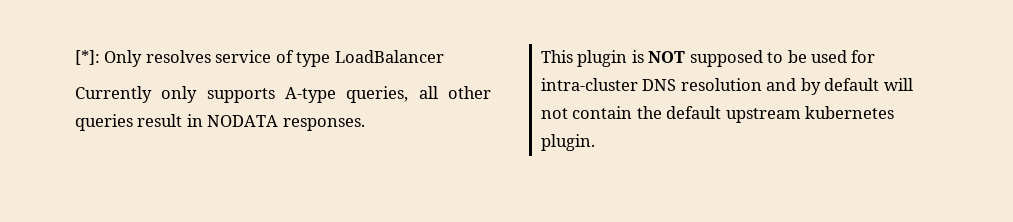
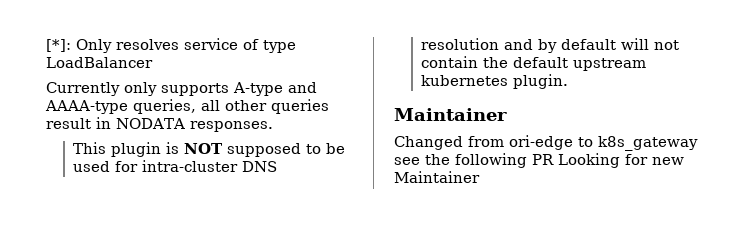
- Currently only supports A-type queries, all other queries result in NODATA responses.
+ Currently only supports A-type and AAAA-type queries, all other queries result in NODATA responses.
  This plugin is NOT supposed to be used for intra-cluster DNS resolution and by default will not contain the default upstream kubernetes plugin.
+ Maintainer
+ Changed from ori-edge to k8s_gateway see the following PR Looking for new Maintainer

